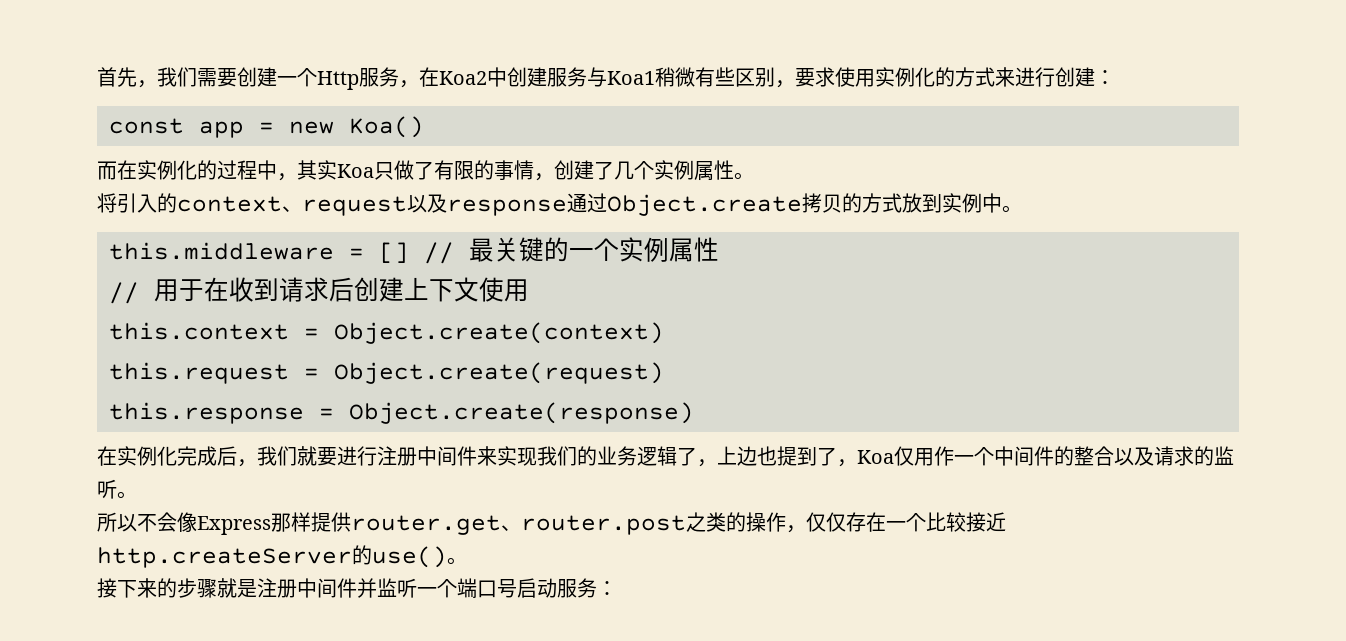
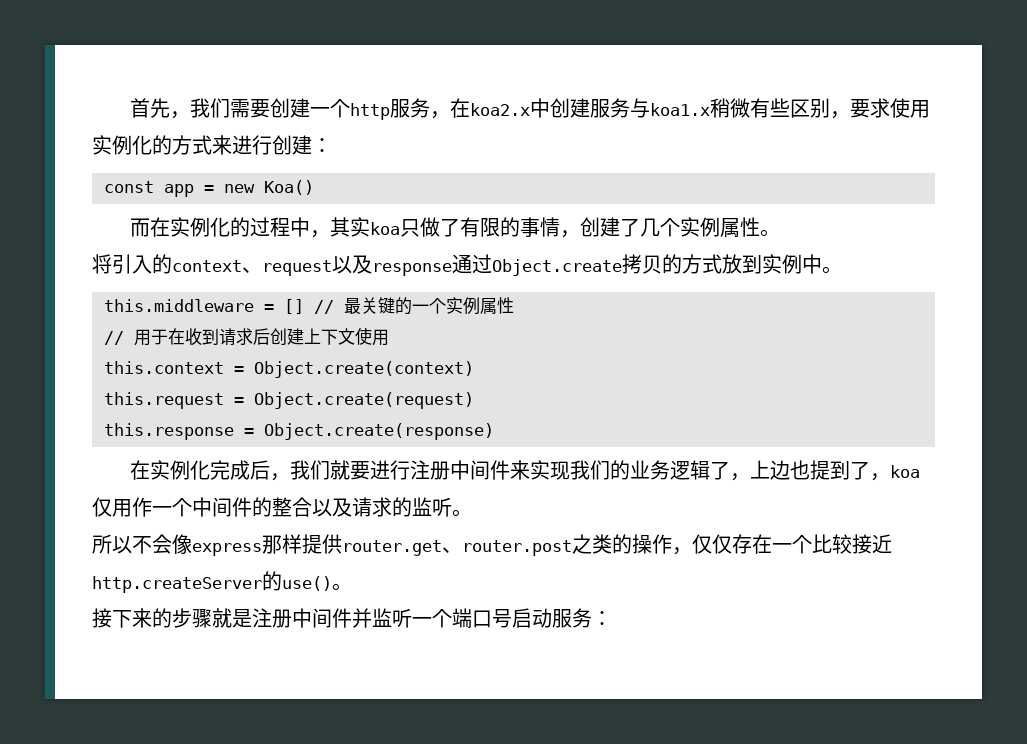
- 首先，我们需要创建一个Http服务，在Koa2中创建服务与Koa1稍微有些区别，要求使用实例化的方式来进行创建：
+ 首先，我们需要创建一个http服务，在koa2.x中创建服务与koa1.x稍微有些区别，要求使用实例化的方式来进行创建：
- 而在实例化的过程中，其实Koa只做了有限的事情，创建了几个实例属性。
+ 而在实例化的过程中，其实koa只做了有限的事情，创建了几个实例属性。
- 在实例化完成后，我们就要进行注册中间件来实现我们的业务逻辑了，上边也提到了，Koa仅用作一个中间件的整合以及请求的监听。
+ 在实例化完成后，我们就要进行注册中间件来实现我们的业务逻辑了，上边也提到了，koa仅用作一个中间件的整合以及请求的监听。
- 所以不会像Express那样提供router.get、router.post之类的操作，仅仅存在一个比较接近http.createServer的use()。
+ 所以不会像express那样提供router.get、router.post之类的操作，仅仅存在一个比较接近http.createServer的use()。

